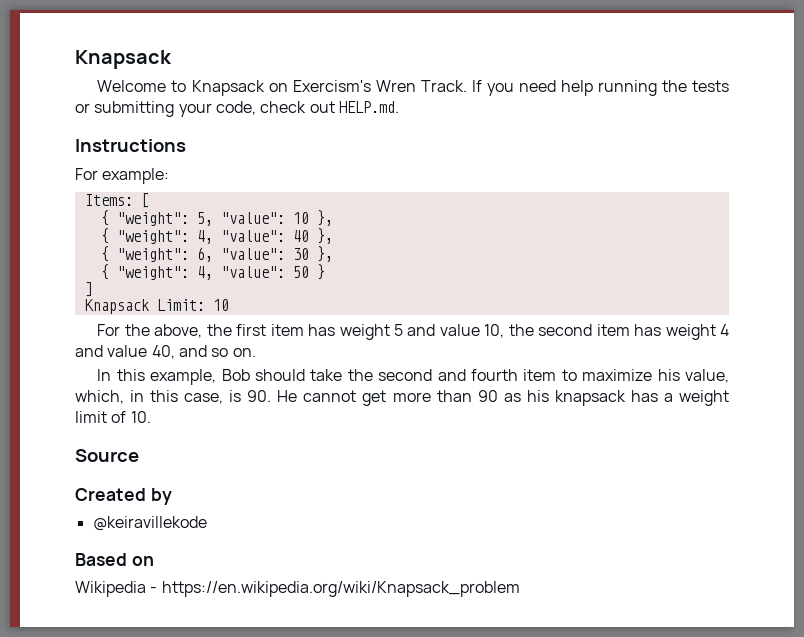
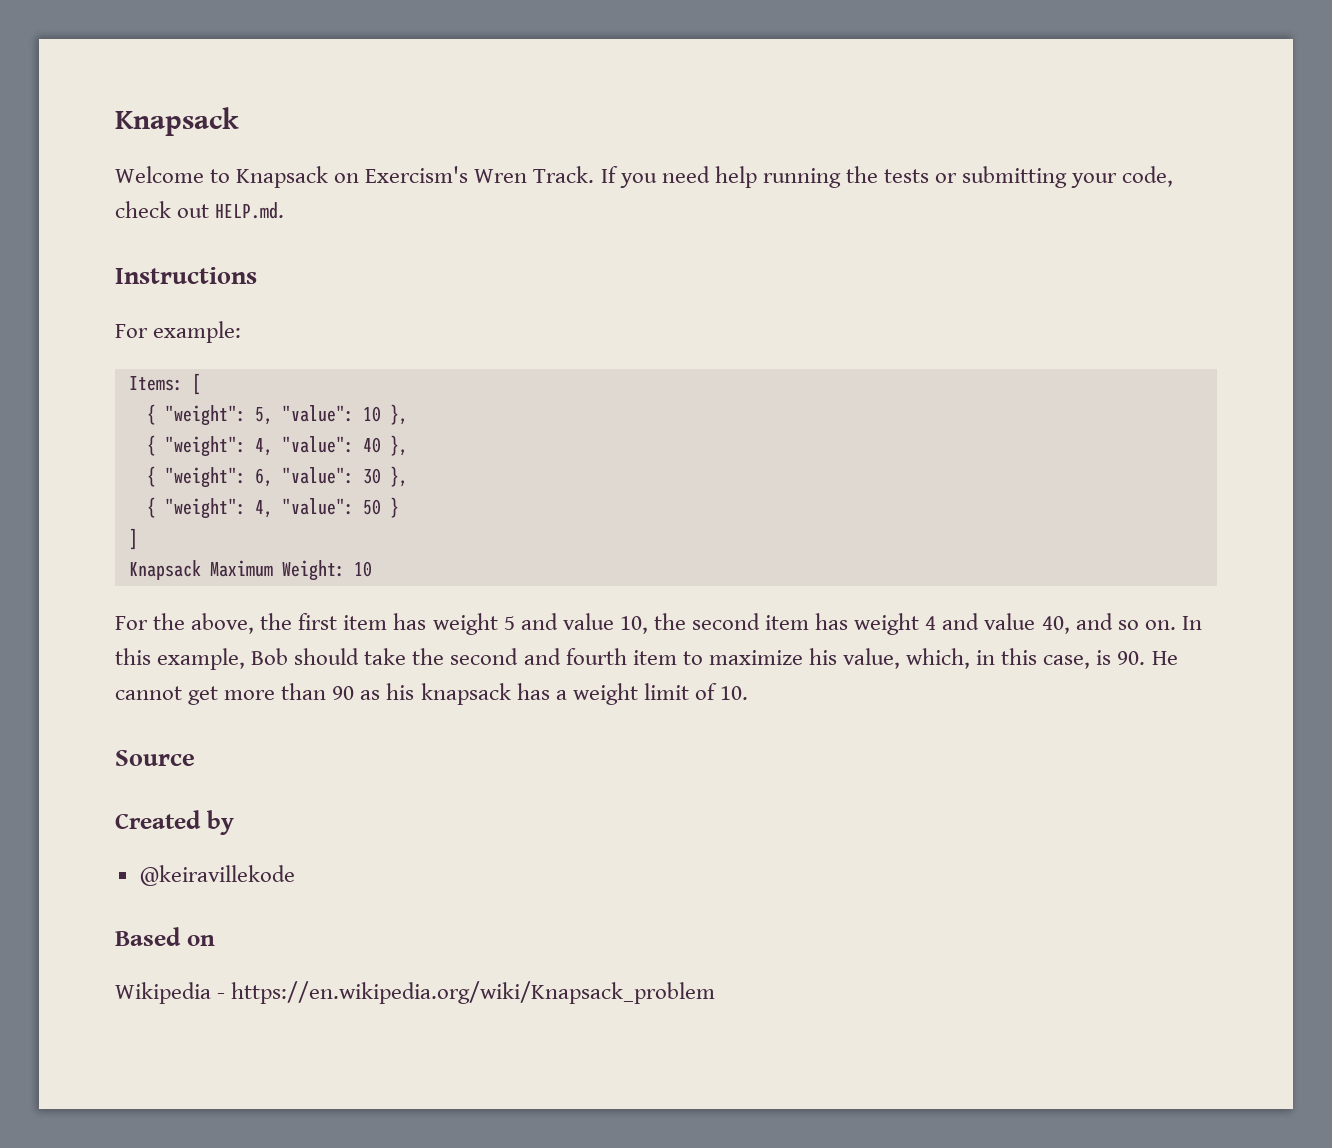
- Knapsack Limit: 10
+ Knapsack Maximum Weight: 10
- For the above, the first item has weight 5 and value 10, the second item has weight 4 and value 40, and so on.
- In this example, Bob should take the second and fourth item to maximize his value, which, in this case, is 90. He cannot get more than 90 as his knapsack has a weight limit of 10.
+ For the above, the first item has weight 5 and value 10, the second item has weight 4 and value 40, and so on. In this example, Bob should take the second and fourth item to maximize his value, which, in this case, is 90. He cannot get more than 90 as his knapsack has a weight limit of 10.

